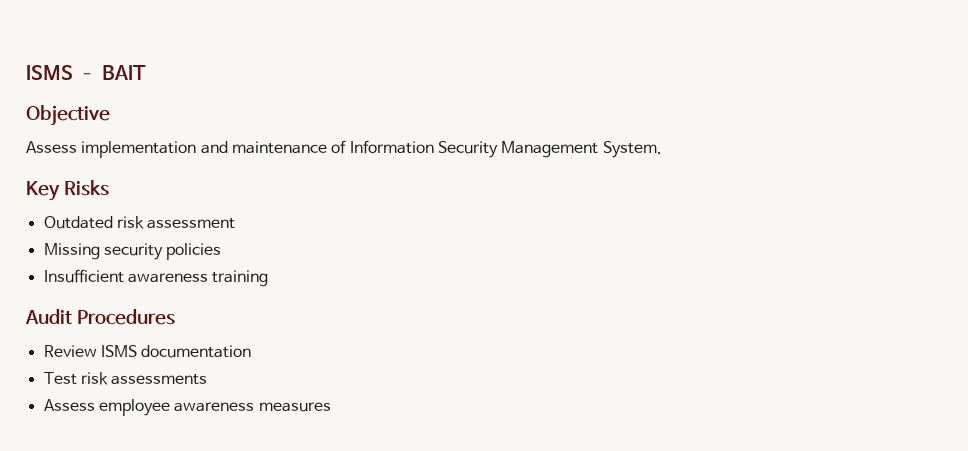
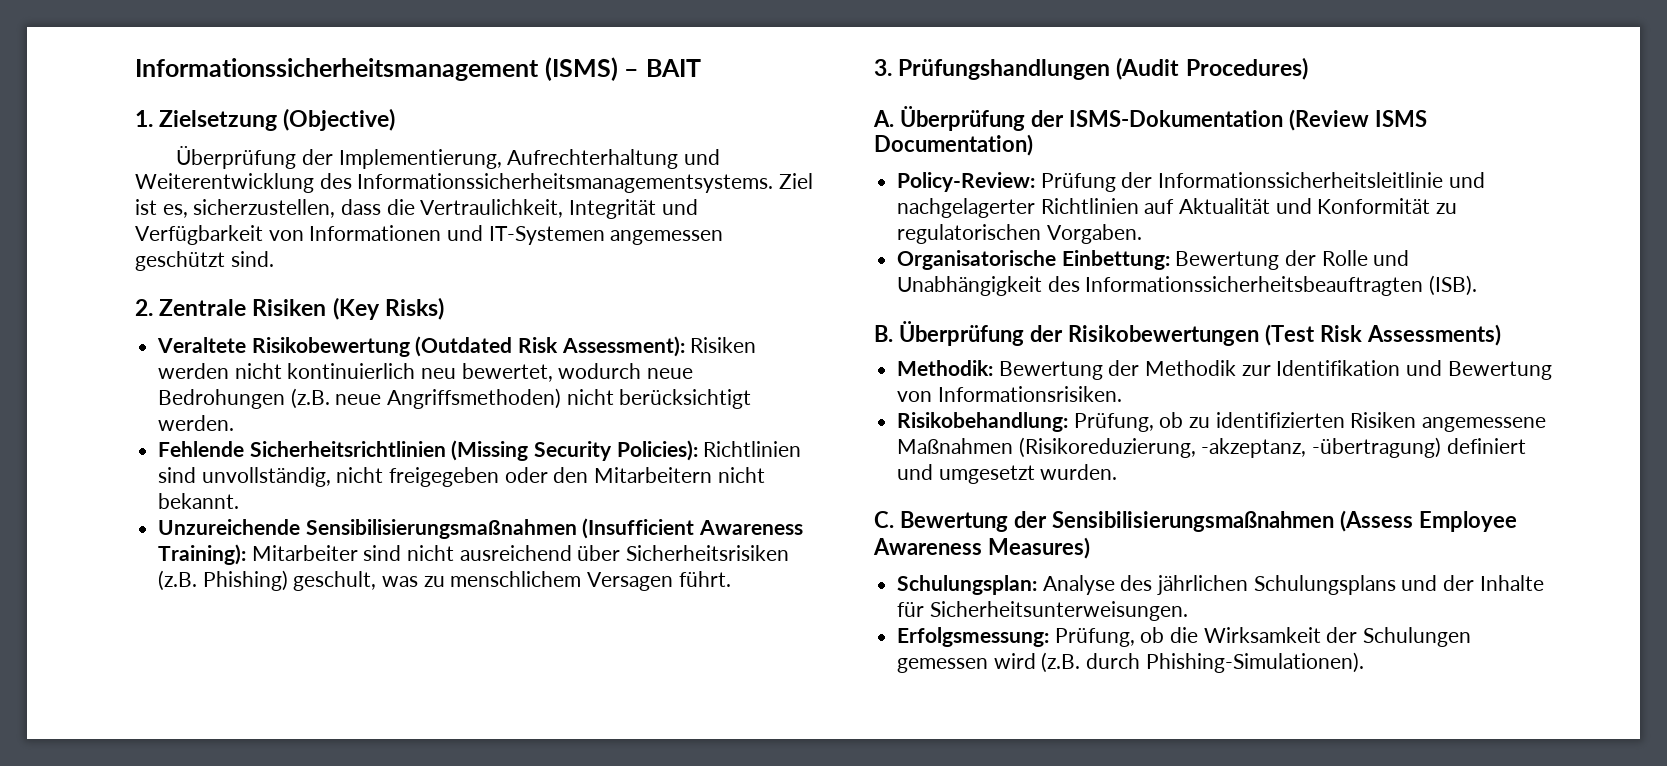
- ISMS – BAIT
+ Informationssicherheitsmanagement (ISMS) – BAIT
- Objective
- Assess implementation and maintenance of Information Security Management System.
- Key Risks
- Outdated risk assessment
- Missing security policies
- Insufficient awareness training
- Audit Procedures
- Review ISMS documentation
- Test risk assessments
- Assess employee awareness measures
+ 1. Zielsetzung (Objective)
+ Überprüfung der Implementierung, Aufrechterhaltung und Weiterentwicklung des Informationssicherheitsmanagementsystems. Ziel ist es, sicherzustellen, dass die Vertraulichkeit, Integrität und Verfügbarkeit von Informationen und IT-Systemen angemessen geschützt sind.
+ 2. Zentrale Risiken (Key Risks)
+ Veraltete Risikobewertung (Outdated Risk Assessment): Risiken werden nicht kontinuierlich neu bewertet, wodurch neue Bedrohungen (z.B. neue Angriffsmethoden) nicht berücksichtigt werden.
+ Fehlende Sicherheitsrichtlinien (Missing Security Policies): Richtlinien sind unvollständig, nicht freigegeben oder den Mitarbeitern nicht bekannt.
+ Unzureichende Sensibilisierungsmaßnahmen (Insufficient Awareness Training): Mitarbeiter sind nicht ausreichend über Sicherheitsrisiken (z.B. Phishing) geschult, was zu menschlichem Versagen führt.
+ 3. Prüfungshandlungen (Audit Procedures)
+ A. Überprüfung der ISMS-Dokumentation (Review ISMS Documentation)
+ Policy-Review: Prüfung der Informationssicherheitsleitlinie und nachgelagerter Richtlinien auf Aktualität und Konformität zu regulatorischen Vorgaben.
+ Organisatorische Einbettung: Bewertung der Rolle und Unabhängigkeit des Informationssicherheitsbeauftragten (ISB).
+ B. Überprüfung der Risikobewertungen (Test Risk Assessments)
+ Methodik: Bewertung der Methodik zur Identifikation und Bewertung von Informationsrisiken.
+ Risikobehandlung: Prüfung, ob zu identifizierten Risiken angemessene Maßnahmen (Risikoreduzierung, -akzeptanz, -übertragung) definiert und umgesetzt wurden.
+ C. Bewertung der Sensibilisierungsmaßnahmen (Assess Employee Awareness Measures)
+ Schulungsplan: Analyse des jährlichen Schulungsplans und der Inhalte für Sicherheitsunterweisungen.
+ Erfolgsmessung: Prüfung, ob die Wirksamkeit der Schulungen gemessen wird (z.B. durch Phishing-Simulationen).

